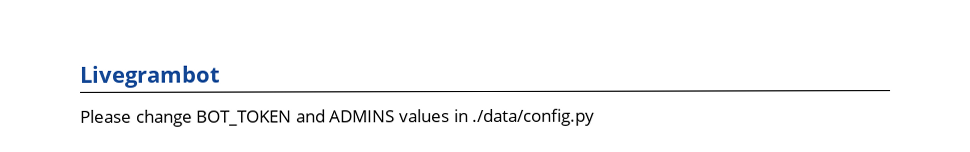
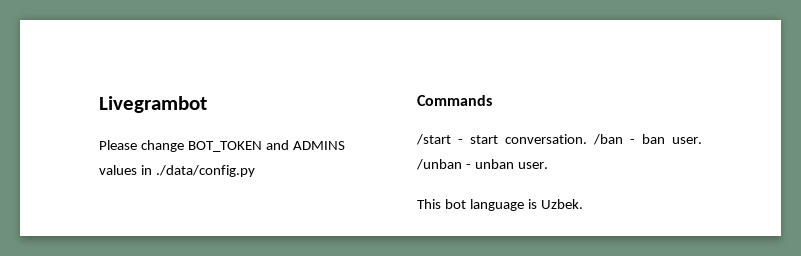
+ Commands
+ /start - start conversation. /ban - ban user. /unban - unban user.
+ This bot language is Uzbek.

